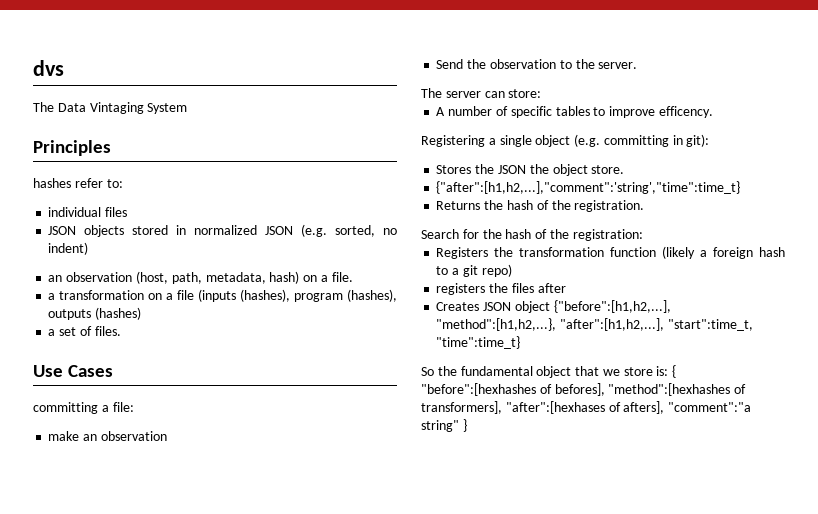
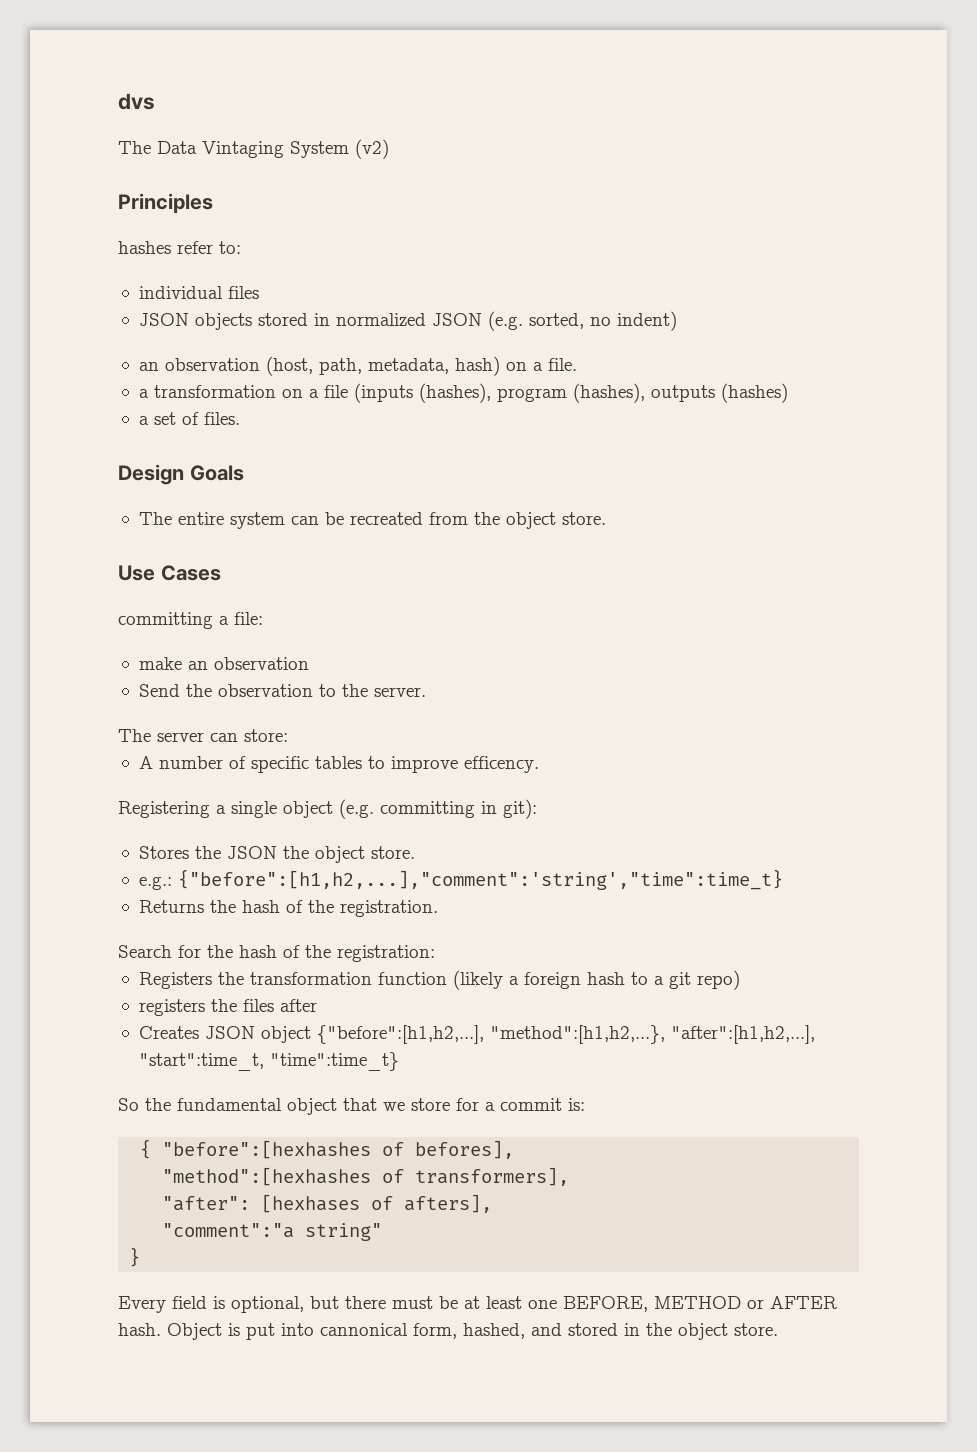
- The Data Vintaging System
+ The Data Vintaging System (v2)
+ Design Goals
+ The entire system can be recreated from the object store.
- {"after":[h1,h2,...],"comment":'string',"time":time_t}
+ e.g.: {"before":[h1,h2,...],"comment":'string',"time":time_t}
- So the fundamental object that we store is: { "before":[hexhashes of befores], "method":[hexhashes of transformers], "after":[hexhases of afters], "comment":"a string" }
+ So the fundamental object that we store for a commit is:
+ { "before":[hexhashes of befores],
+ "method":[hexhashes of transformers],
+ "after": [hexhases of afters],
+ "comment":"a string"
+ }
+ Every field is optional, but there must be at least one BEFORE, METHOD or AFTER hash. Object is put into cannonical form, hashed, and stored in the object store.

